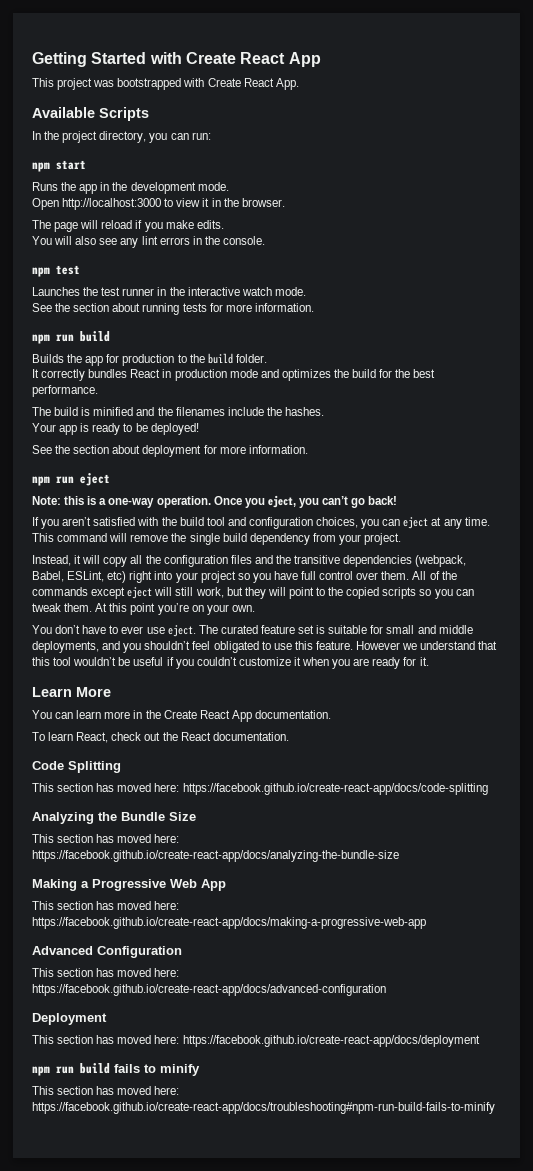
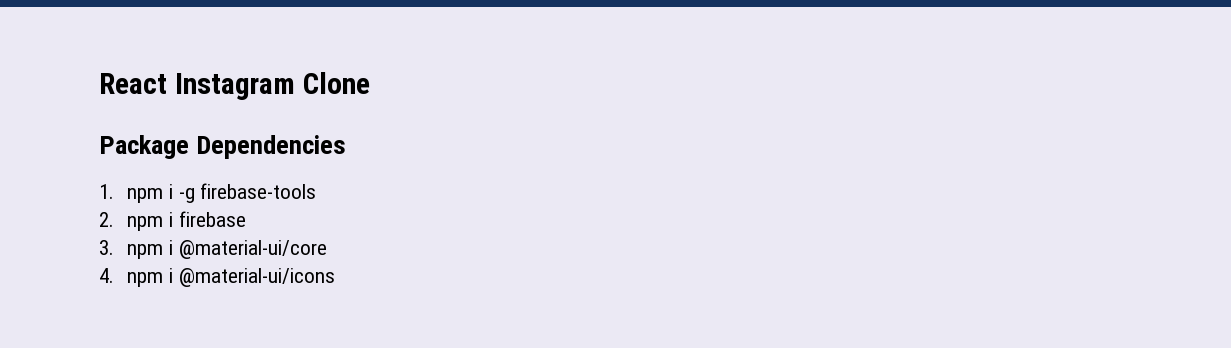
- Getting Started with Create React App
- This project was bootstrapped with Create React App.
- Available Scripts
- In the project directory, you can run:
- npm start
- Runs the app in the development mode.
- Open http://localhost:3000 to view it in the browser.
- The page will reload if you make edits.
- You will also see any lint errors in the console.
- npm test
- Launches the test runner in the interactive watch mode.
- See the section about running tests for more information.
- npm run build
- Builds the app for production to the build folder.
- It correctly bundles React in production mode and optimizes the build for the best performance.
- The build is minified and the filenames include the hashes.
- Your app is ready to be deployed!
- See the section about deployment for more information.
- npm run eject
- Note: this is a one-way operation. Once you eject, you can’t go back!
- If you aren’t satisfied with the build tool and configuration choices, you can eject at any time. This command will remove the single build dependency from your project.
- Instead, it will copy all the configuration files and the transitive dependencies (webpack, Babel, ESLint, etc) right into your project so you have full control over them. All of the commands except eject will still work, but they will point to the copied scripts so you can tweak them. At this point you’re on your own.
- You don’t have to ever use eject. The curated feature set is suitable for small and middle deployments, and you shouldn’t feel obligated to use this feature. However we understand that this tool wouldn’t be useful if you couldn’t customize it when you are ready for it.
- Learn More
- You can learn more in the Create React App documentation.
- To learn React, check out the React documentation.
- Code Splitting
- This section has moved here: https://facebook.github.io/create-react-app/docs/code-splitting
- Analyzing the Bundle Size
- This section has moved here: https://facebook.github.io/create-react-app/docs/analyzing-the-bundle-size
- Making a Progressive Web App
- This section has moved here: https://facebook.github.io/create-react-app/docs/making-a-progressive-web-app
- Advanced Configuration
- This section has moved here: https://facebook.github.io/create-react-app/docs/advanced-configuration
- Deployment
- This section has moved here: https://facebook.github.io/create-react-app/docs/deployment
- npm run build fails to minify
- This section has moved here: https://facebook.github.io/create-react-app/docs/troubleshooting#npm-run-build-fails-to-minify
+ React Instagram Clone
+ Package Dependencies
+ 1. npm i -g firebase-tools
+ 2. npm i firebase
+ 3. npm i @material-ui/core
+ 4. npm i @material-ui/icons

